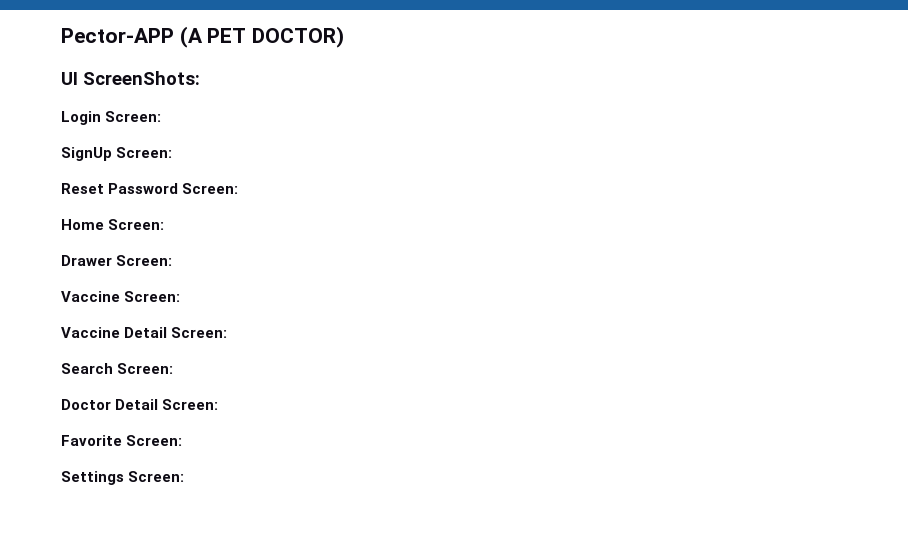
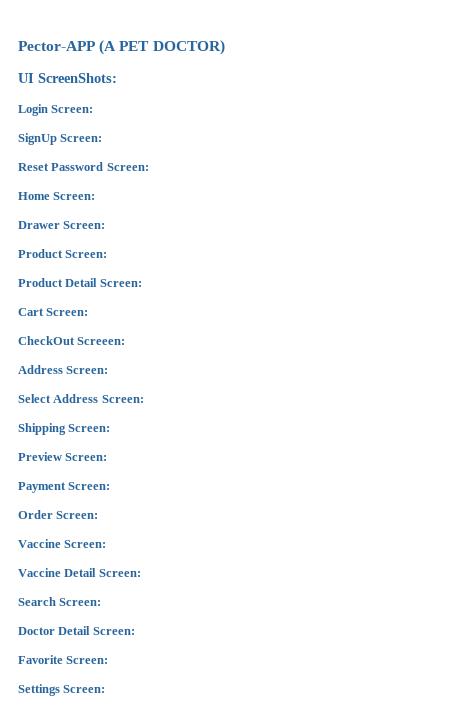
+ Product Screen:
+ Product Detail Screen:
+ Cart Screen:
+ CheckOut Screeen:
+ Address Screen:
+ Select Address Screen:
+ Shipping Screen:
+ Preview Screen:
+ Payment Screen:
+ Order Screen:

